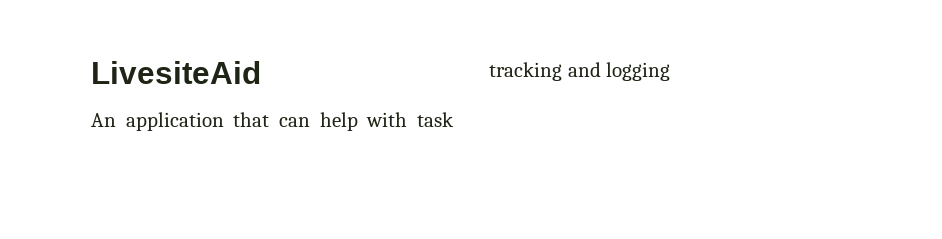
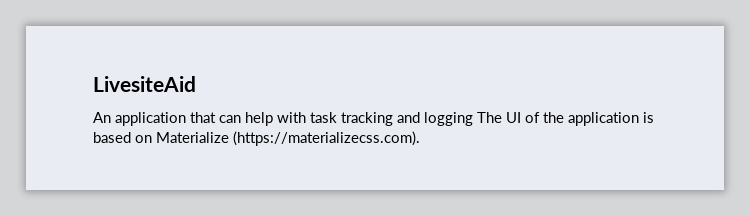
- An application that can help with task tracking and logging
+ An application that can help with task tracking and logging The UI of the application is based on Materialize (https://materializecss.com).

